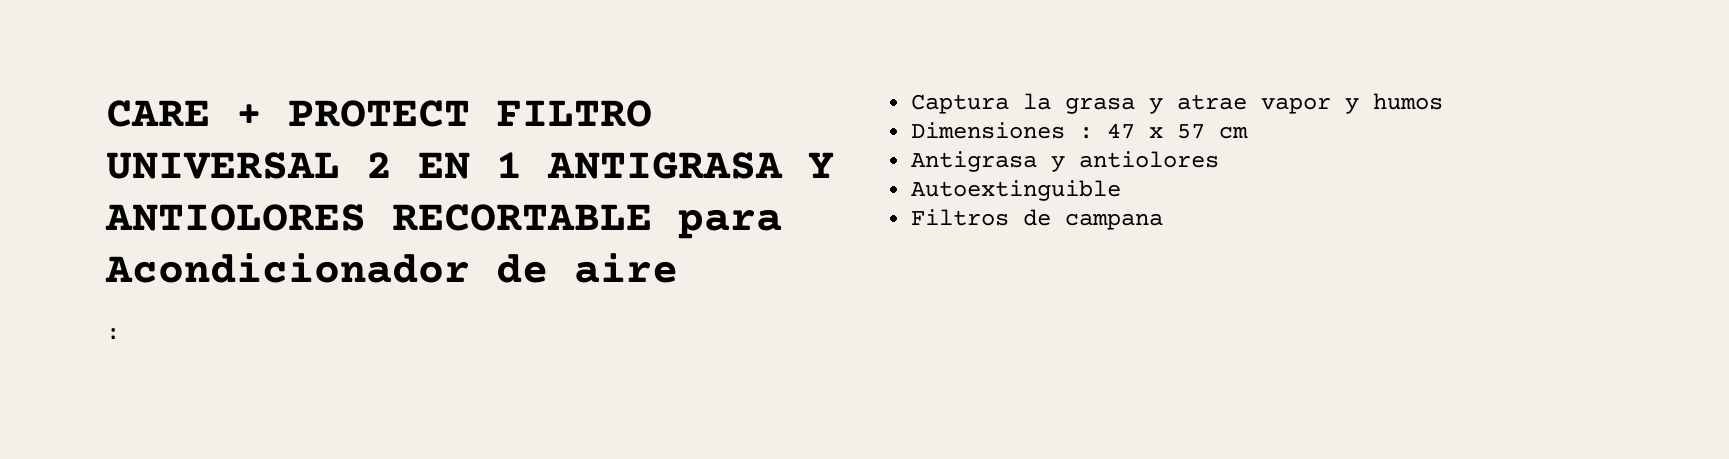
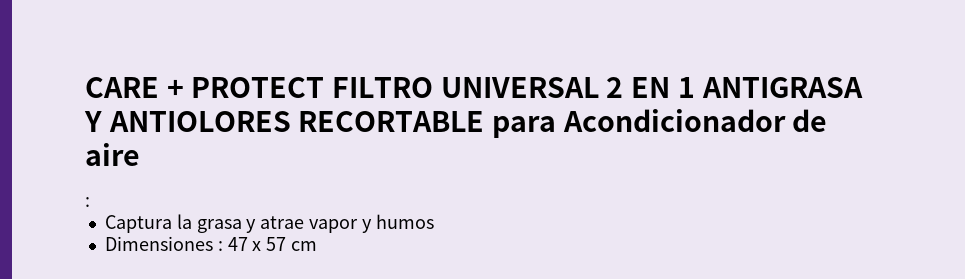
- Antigrasa y antiolores
- Autoextinguible
- Filtros de campana

